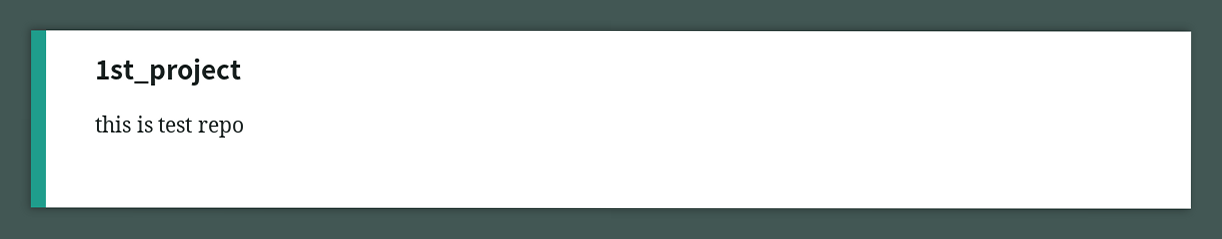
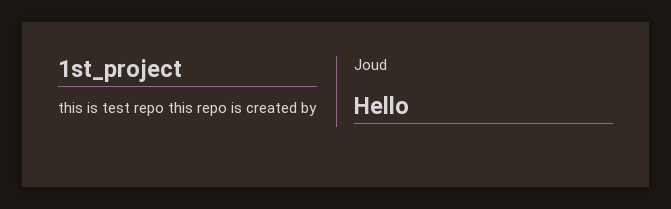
- this is test repo
+ this is test repo this repo is created by Joud
+ Hello

